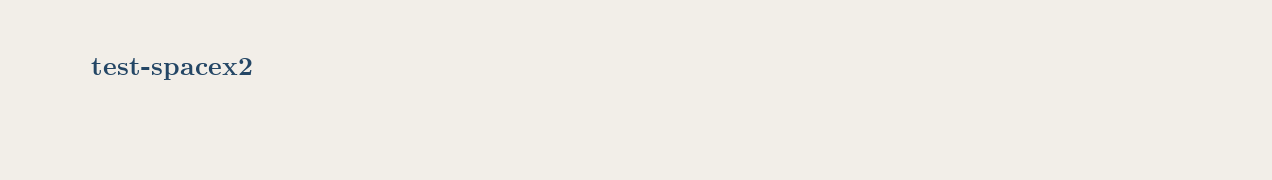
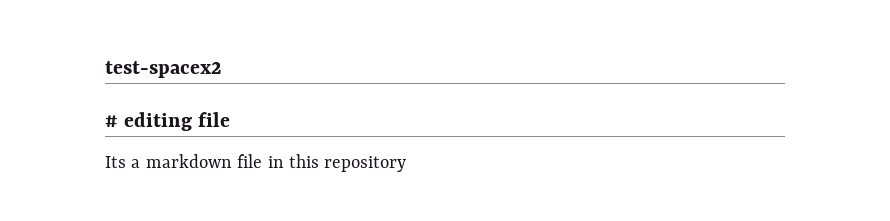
+ # editing file
+ Its a markdown file in this repository

